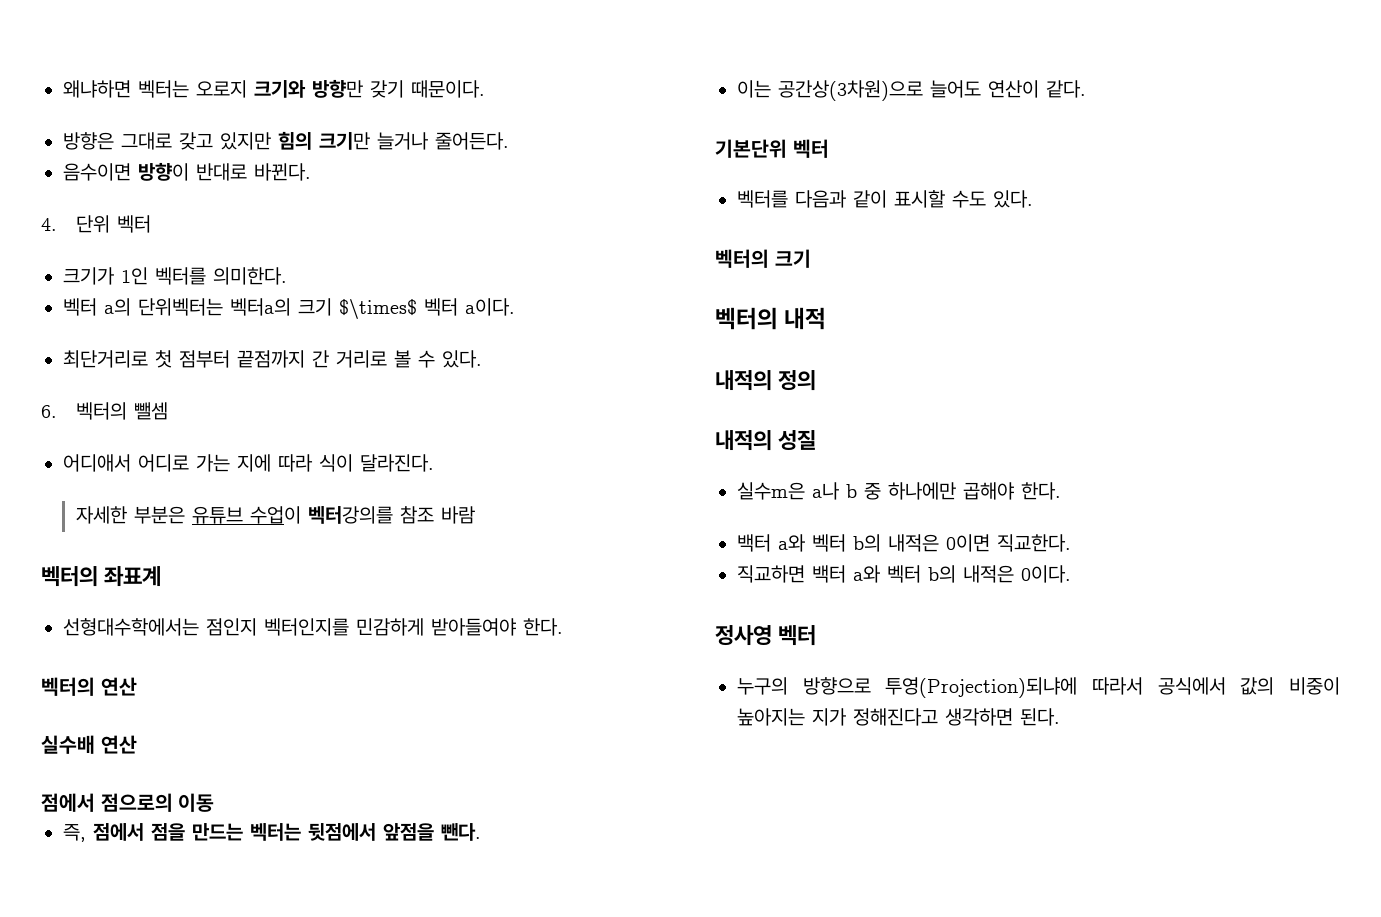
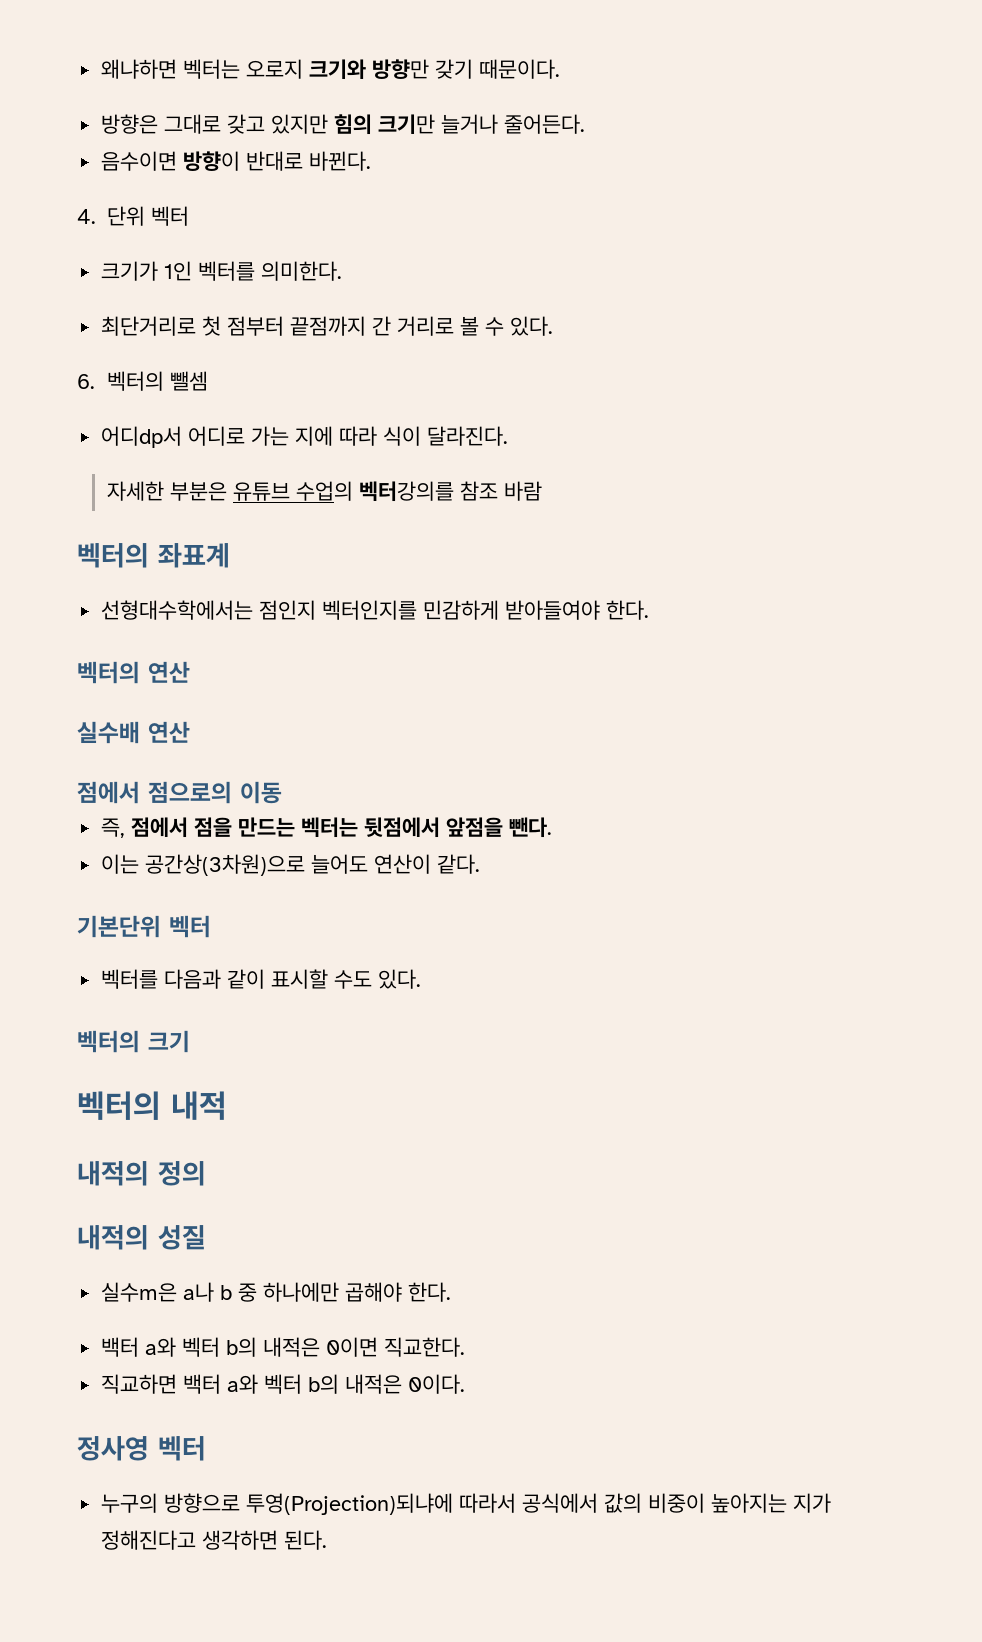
- 벡터 a의 단위벡터는 벡터a의 크기 $\times$ 벡터 a이다.
- 어디애서 어디로 가는 지에 따라 식이 달라진다.
+ 어디dp서 어디로 가는 지에 따라 식이 달라진다.
- 자세한 부분은 유튜브 수업이 벡터강의를 참조 바람
+ 자세한 부분은 유튜브 수업의 벡터강의를 참조 바람

